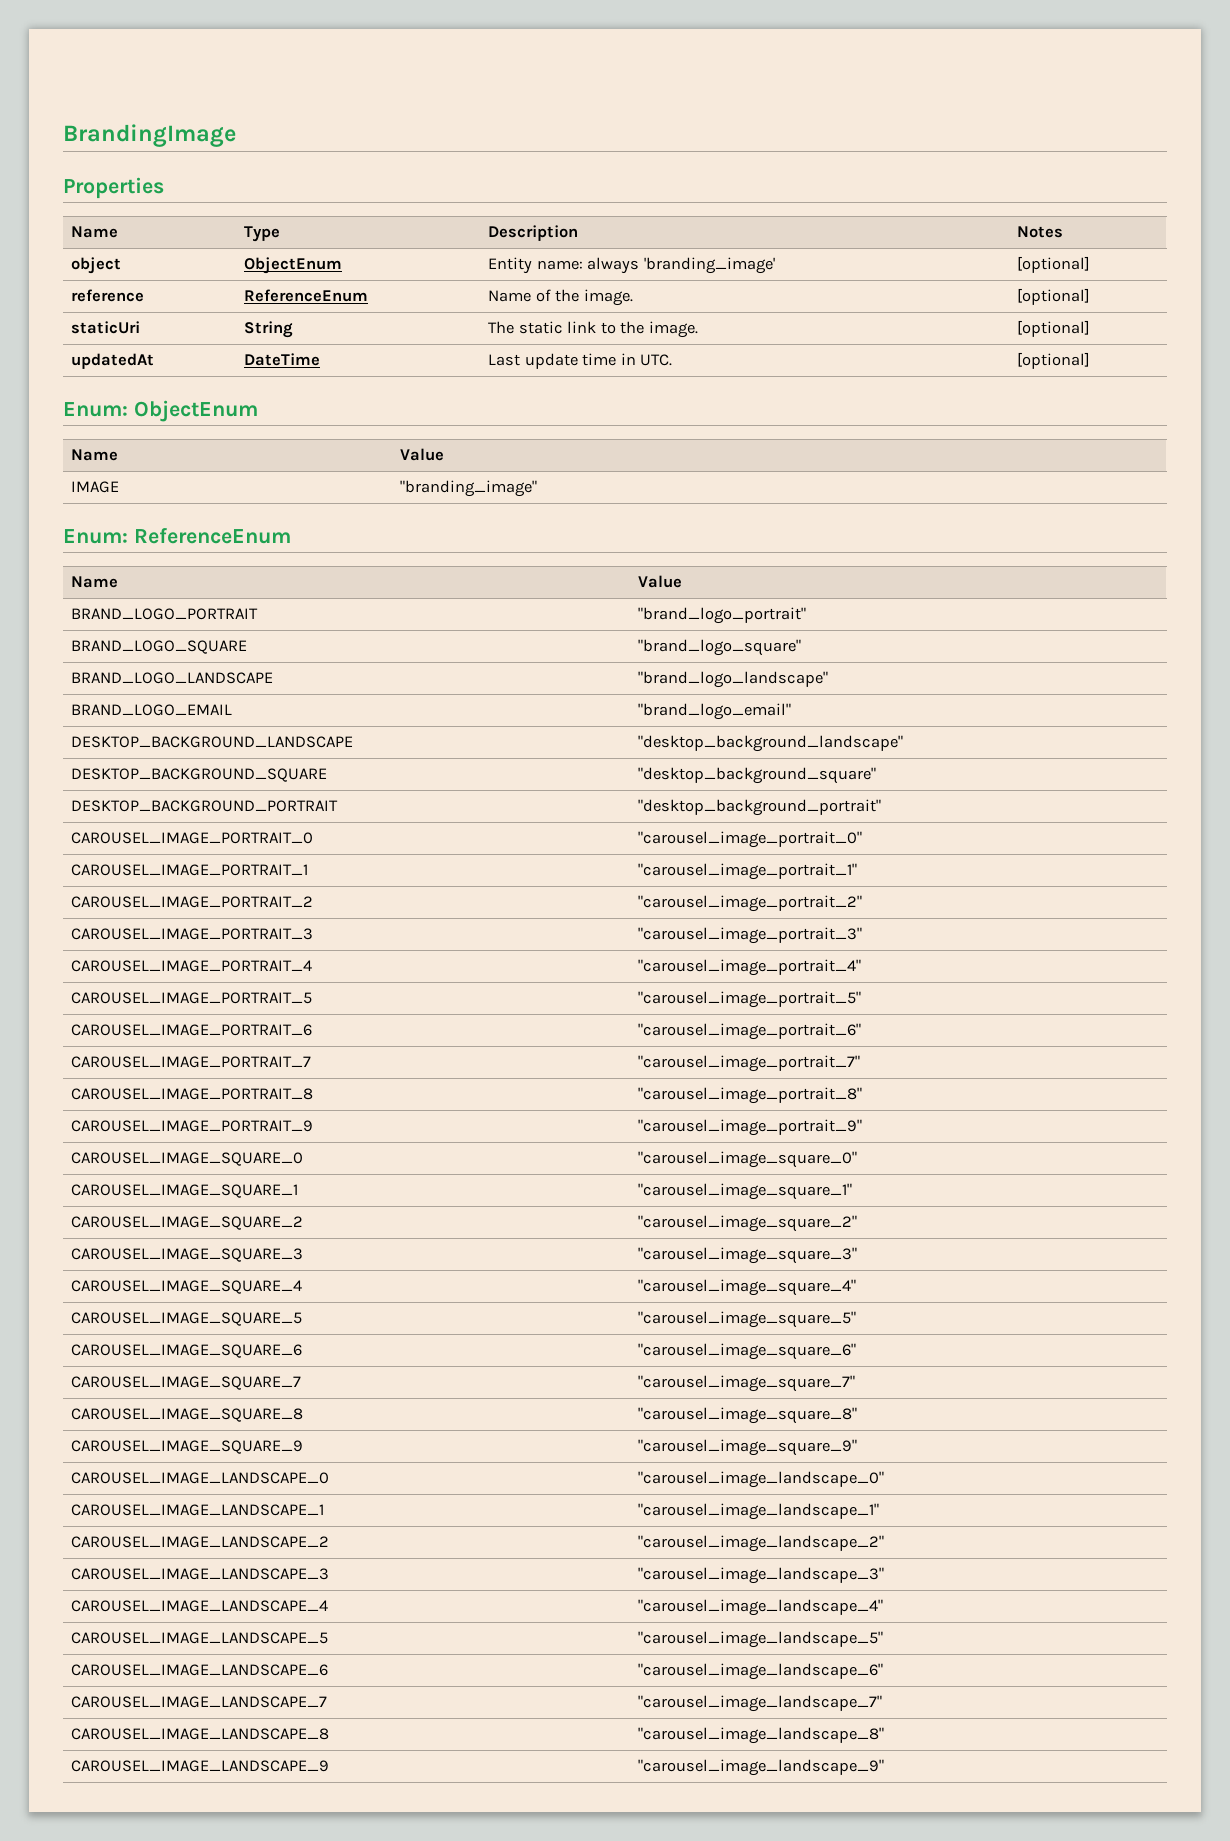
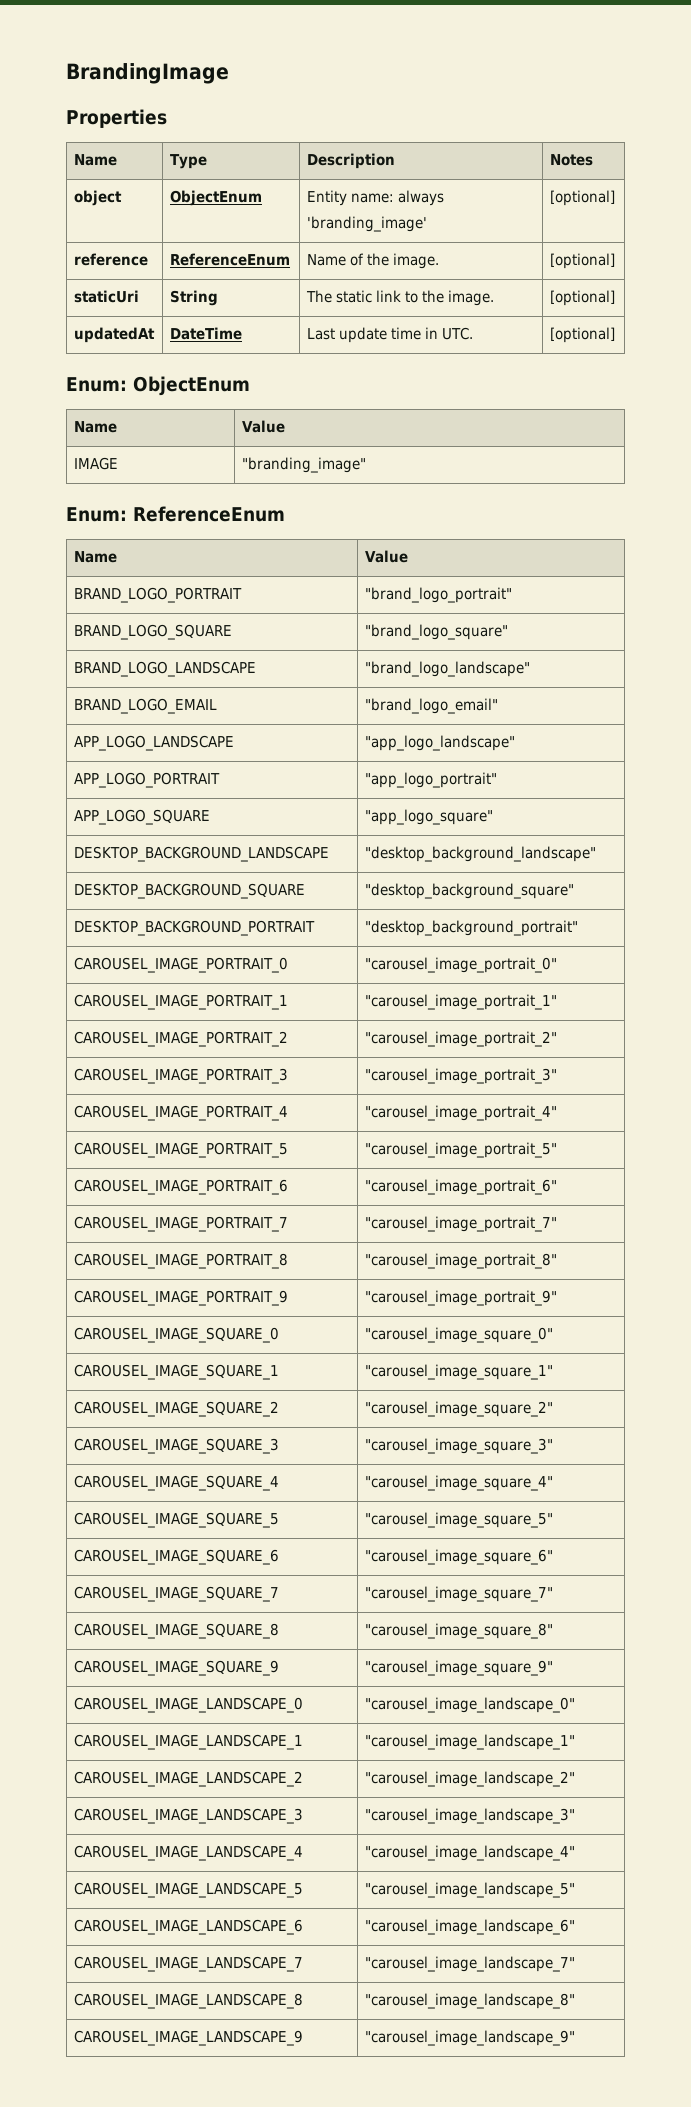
+ APP_LOGO_LANDSCAPE | "app_logo_landscape"
+ APP_LOGO_PORTRAIT | "app_logo_portrait"
+ APP_LOGO_SQUARE | "app_logo_square"

